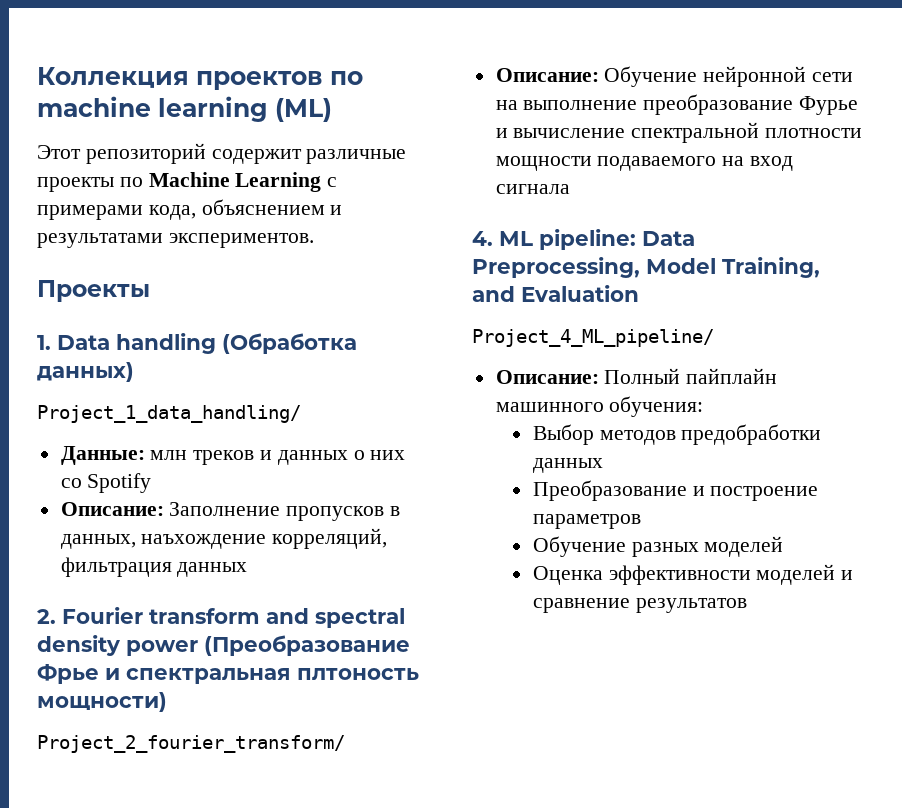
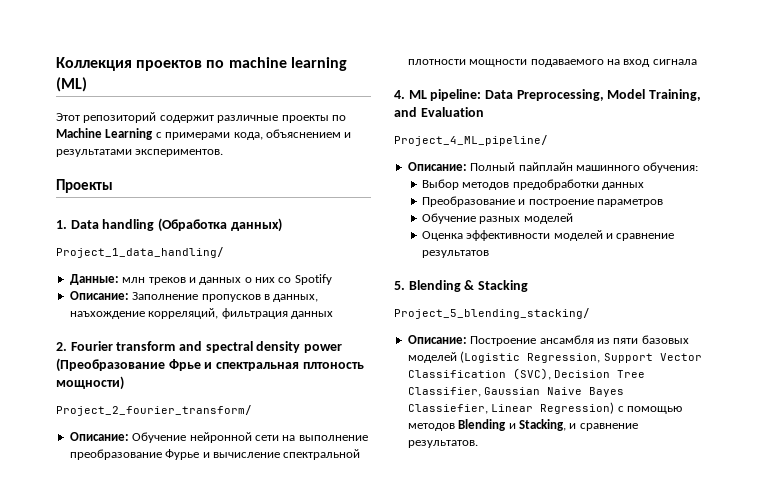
+ 5. Blending & Stacking
+ Project_5_blending_stacking/
+ Описание: Построение ансамбля из пяти базовых моделей (Logistic Regression, Support Vector Classification (SVC), Decision Tree Classifier, Gaussian Naive Bayes Classiefier, Linear Regression) с помощью методов Blending и Stacking, и сравнение результатов.

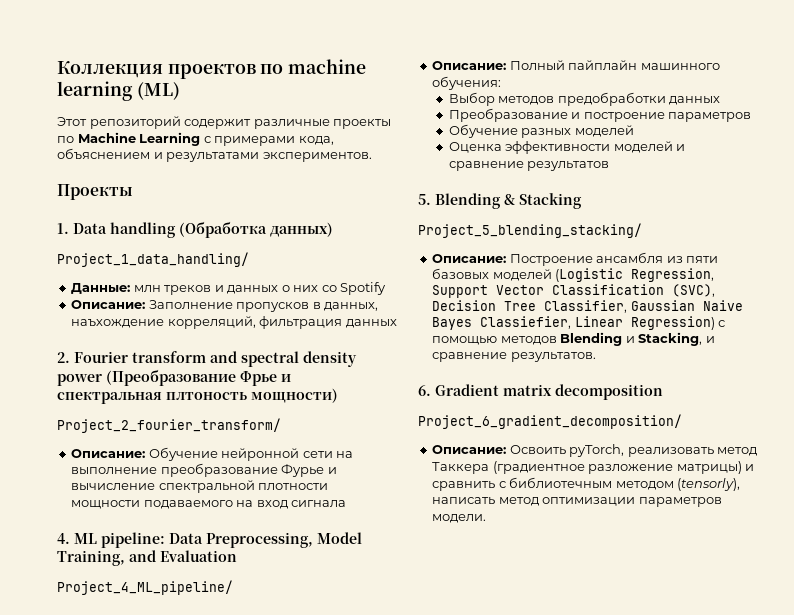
+ 6. Gradient matrix decomposition
+ Project_6_gradient_decomposition/
+ Описание: Освоить pyTorch, реализовать метод Таккера (градиентное разложение матрицы) и сравнить с библиотечным методом (tensorly), написать метод оптимизации параметров модели.

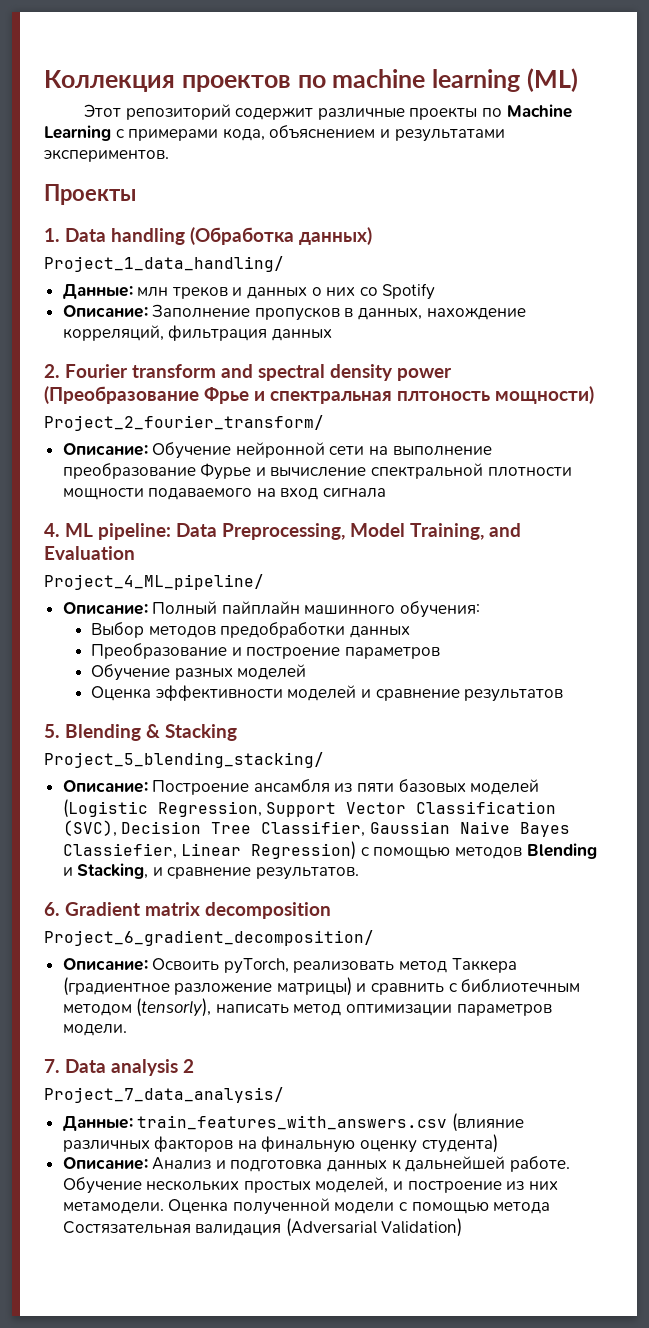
- Описание: Заполнение пропусков в данных, наъхождение корреляций, фильтрация данных
+ Описание: Заполнение пропусков в данных, нахождение корреляций, фильтрация данных
+ 7. Data analysis 2
+ Project_7_data_analysis/
+ Данные: train_features_with_answers.csv (влияние различных факторов на финальную оценку студента)
+ Описание: Анализ и подготовка данных к дальнейшей работе. Обучение нескольких простых моделей, и построение из них метамодели. Оценка полученной модели с помощью метода Состязательная валидация (Adversarial Validation)

